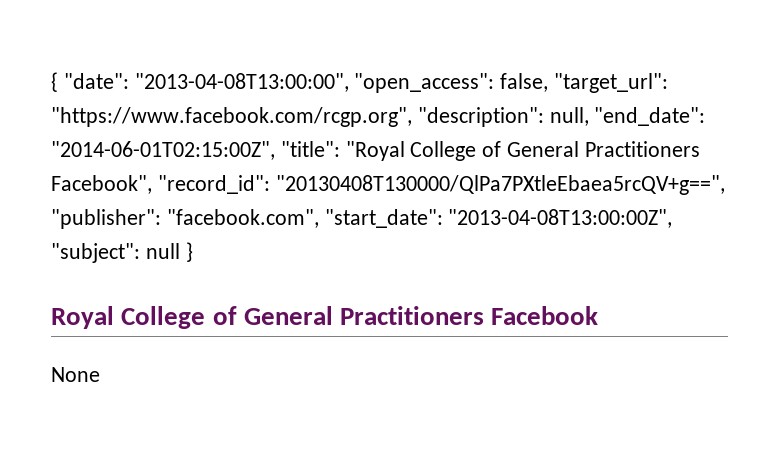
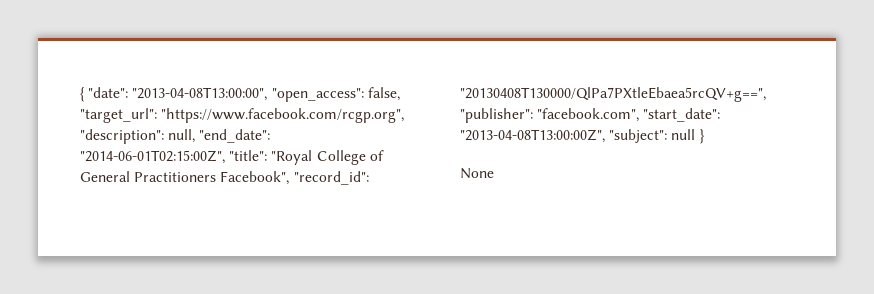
- Royal College of General Practitioners Facebook

